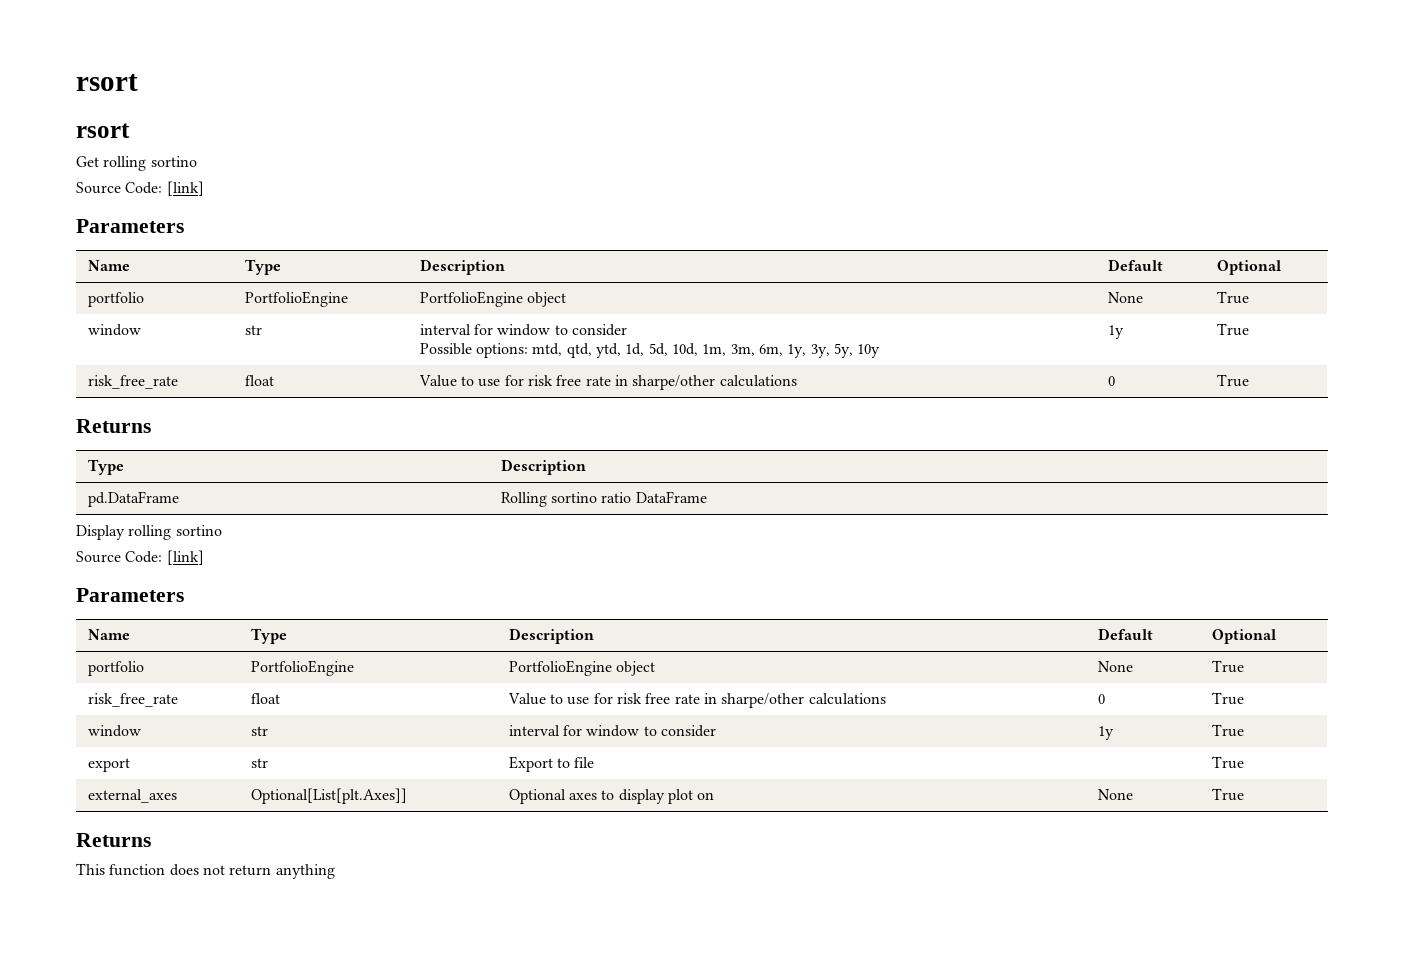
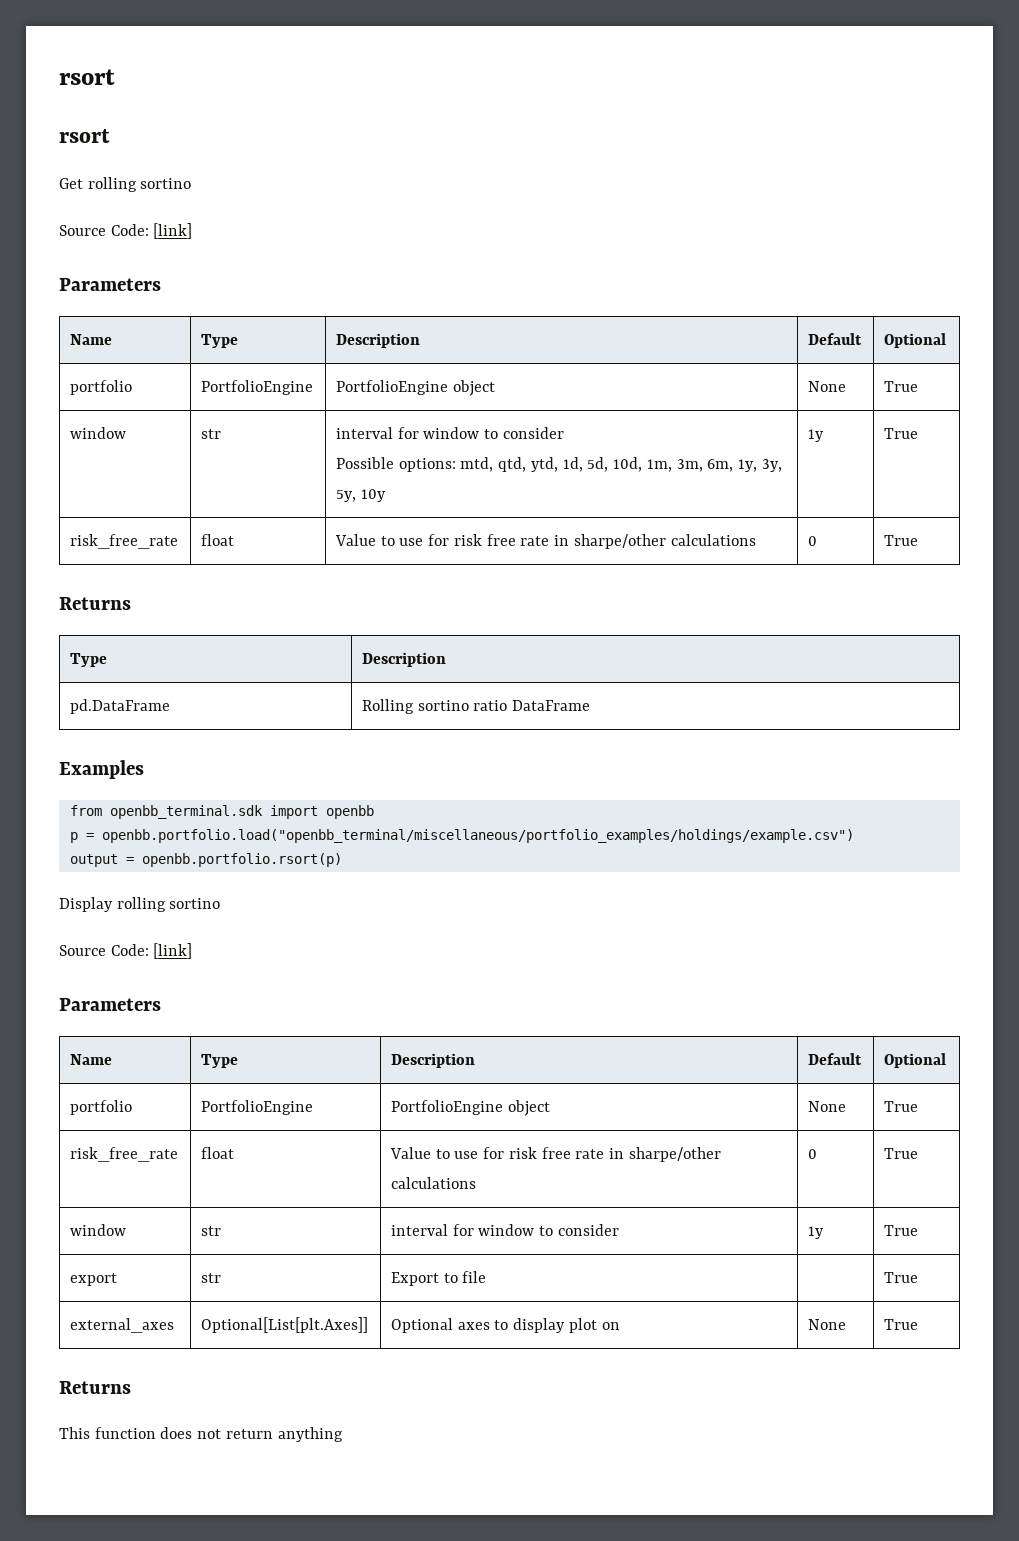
+ Examples
+ from openbb_terminal.sdk import openbb
+ p = openbb.portfolio.load("openbb_terminal/miscellaneous/portfolio_examples/holdings/example.csv")
+ output = openbb.portfolio.rsort(p)

